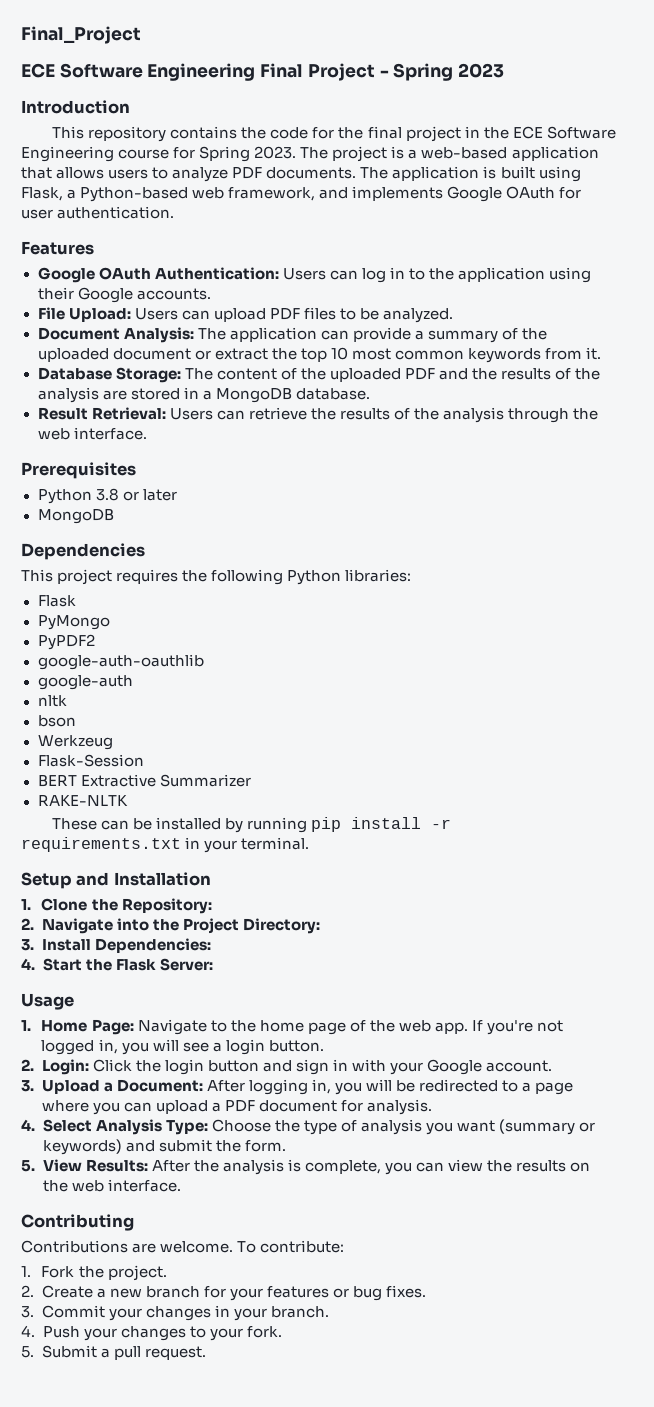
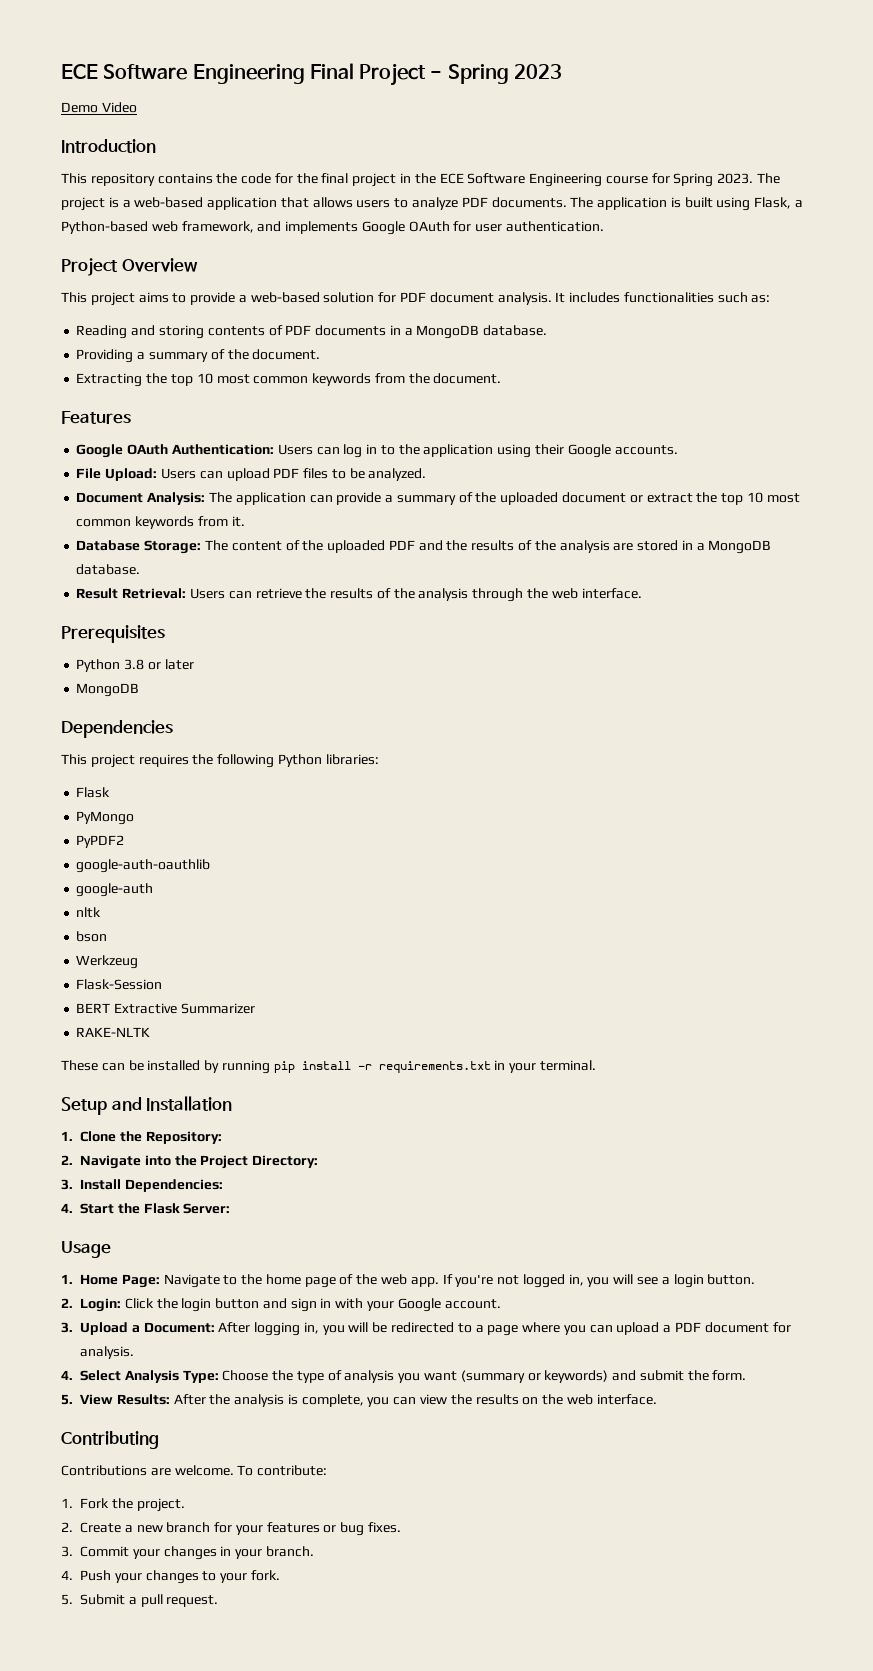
- Final_Project
+ Demo Video
+ Project Overview
+ This project aims to provide a web-based solution for PDF document analysis. It includes functionalities such as:
+ Reading and storing contents of PDF documents in a MongoDB database.
+ Providing a summary of the document.
+ Extracting the top 10 most common keywords from the document.

